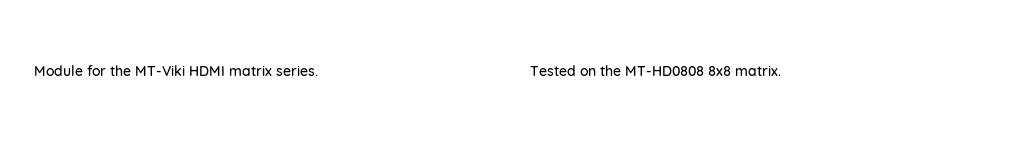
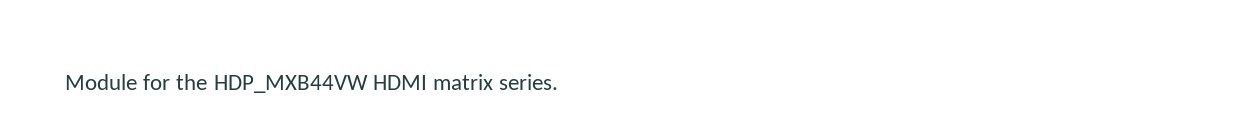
- Module for the MT-Viki HDMI matrix series.
+ Module for the HDP_MXB44VW HDMI matrix series.
- Tested on the MT-HD0808 8x8 matrix.

